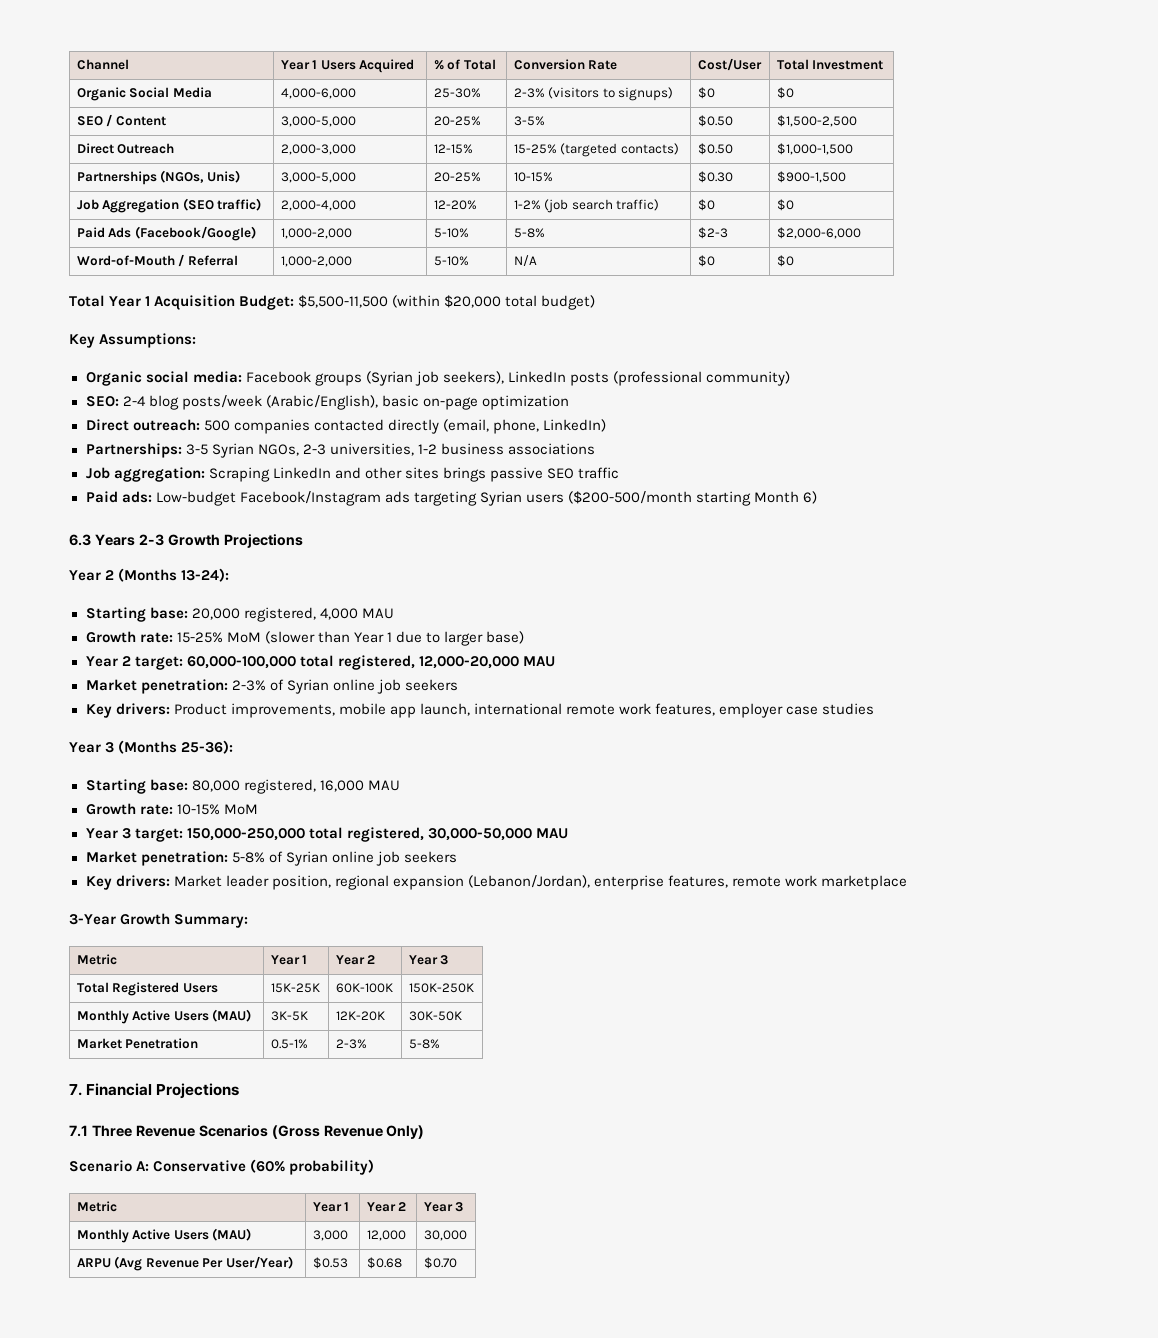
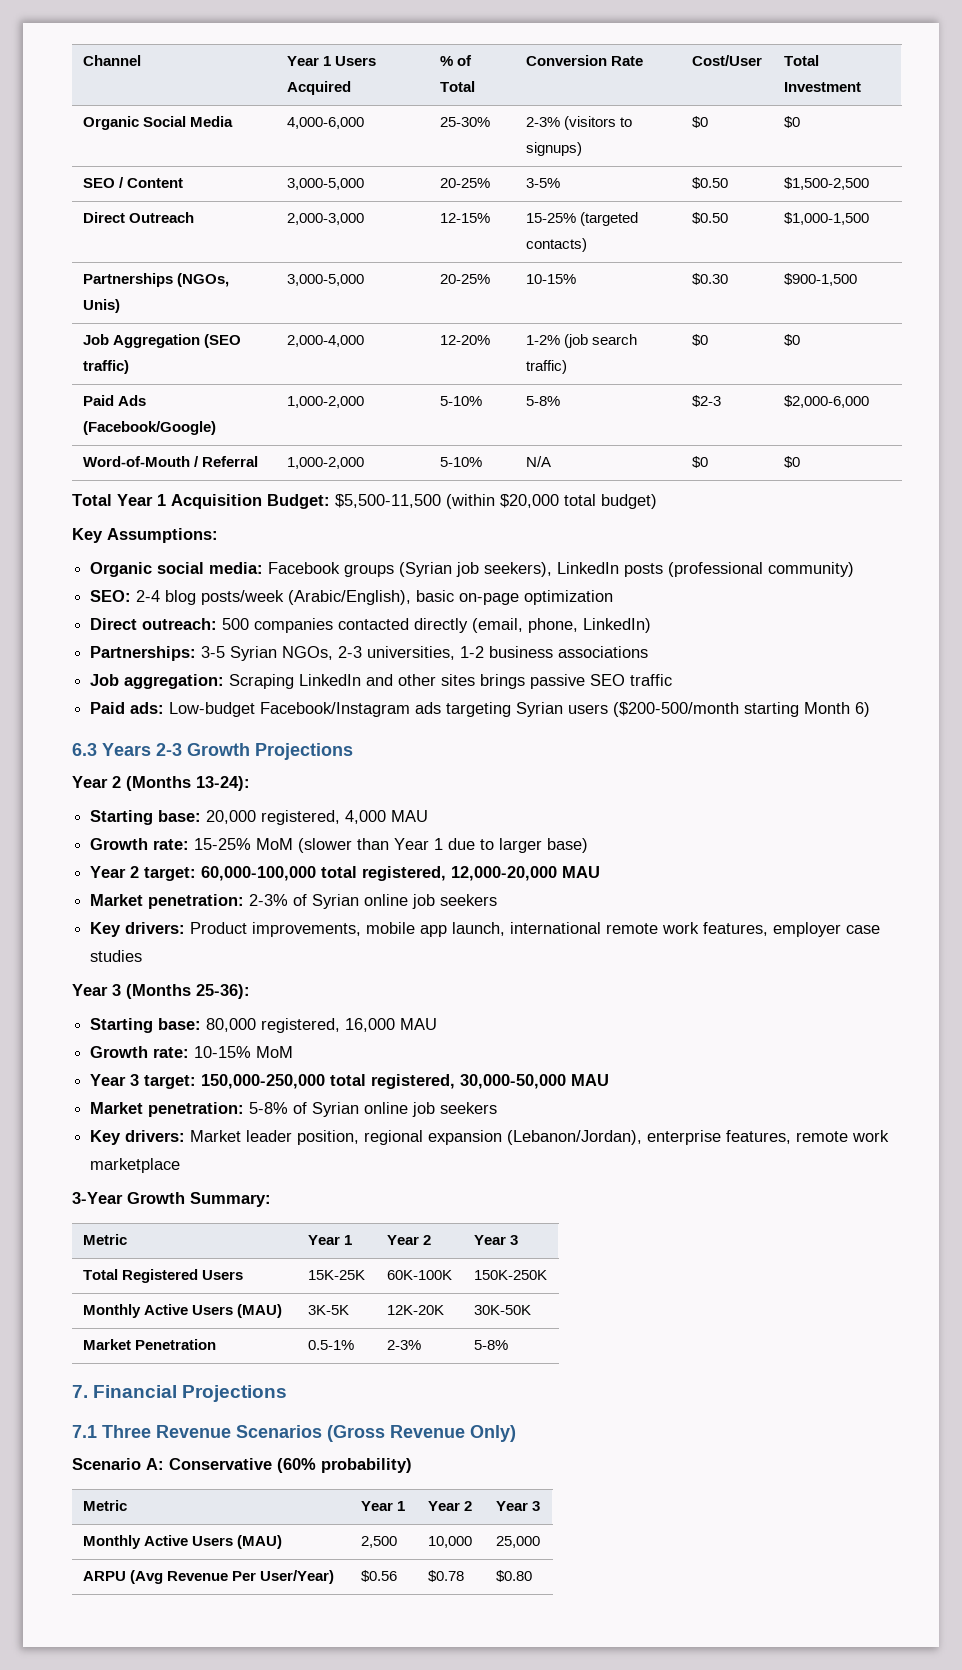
- Monthly Active Users (MAU) | 3,000 | 12,000 | 30,000
+ Monthly Active Users (MAU) | 2,500 | 10,000 | 25,000
- ARPU (Avg Revenue Per User/Year) | $0.53 | $0.68 | $0.70
+ ARPU (Avg Revenue Per User/Year) | $0.56 | $0.78 | $0.80

